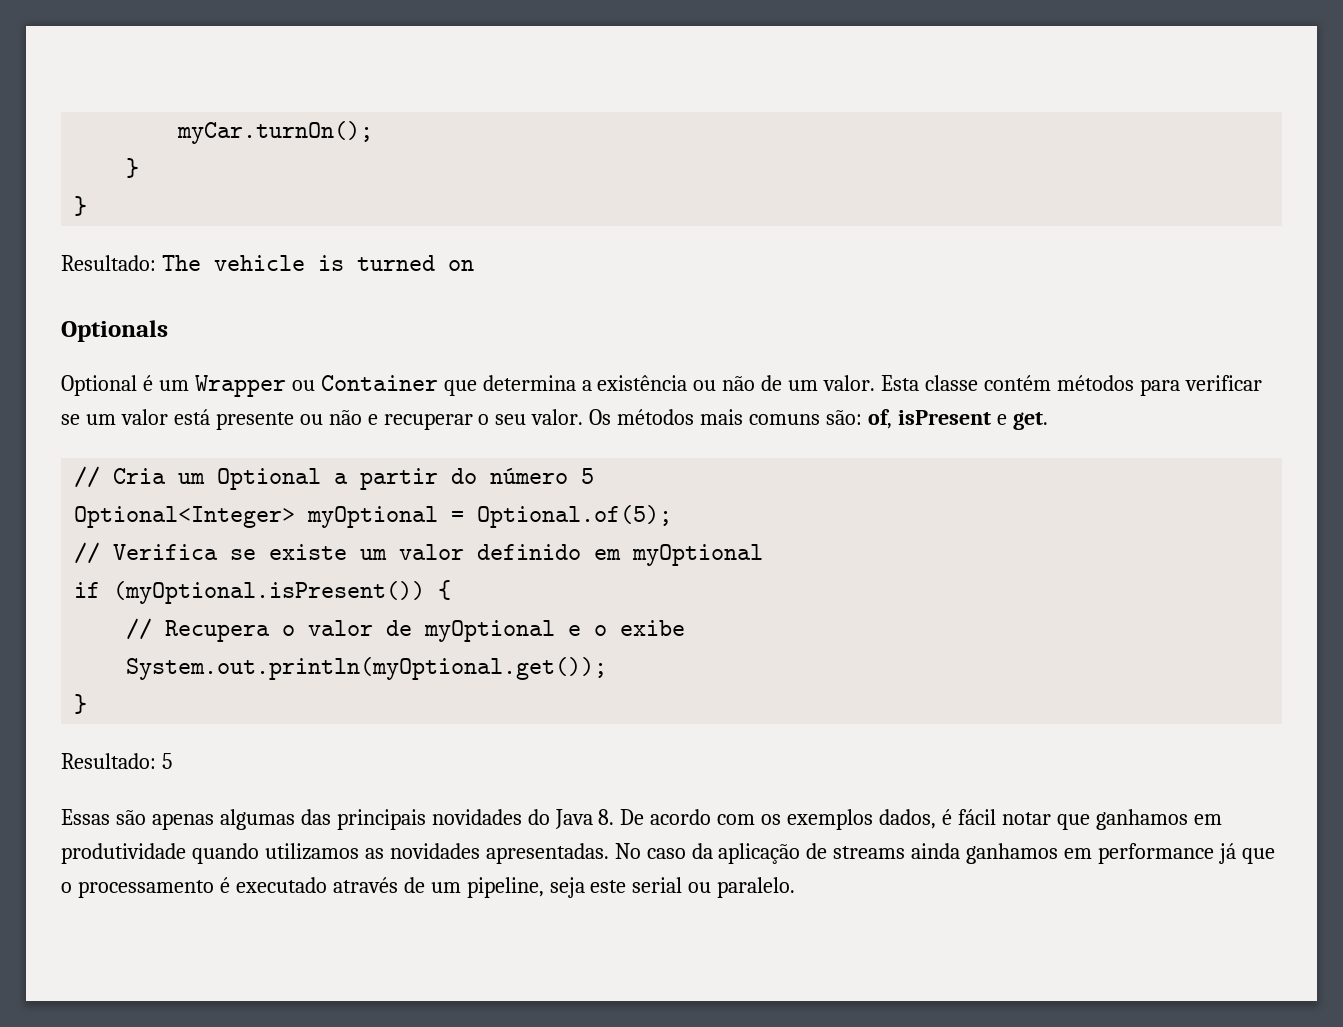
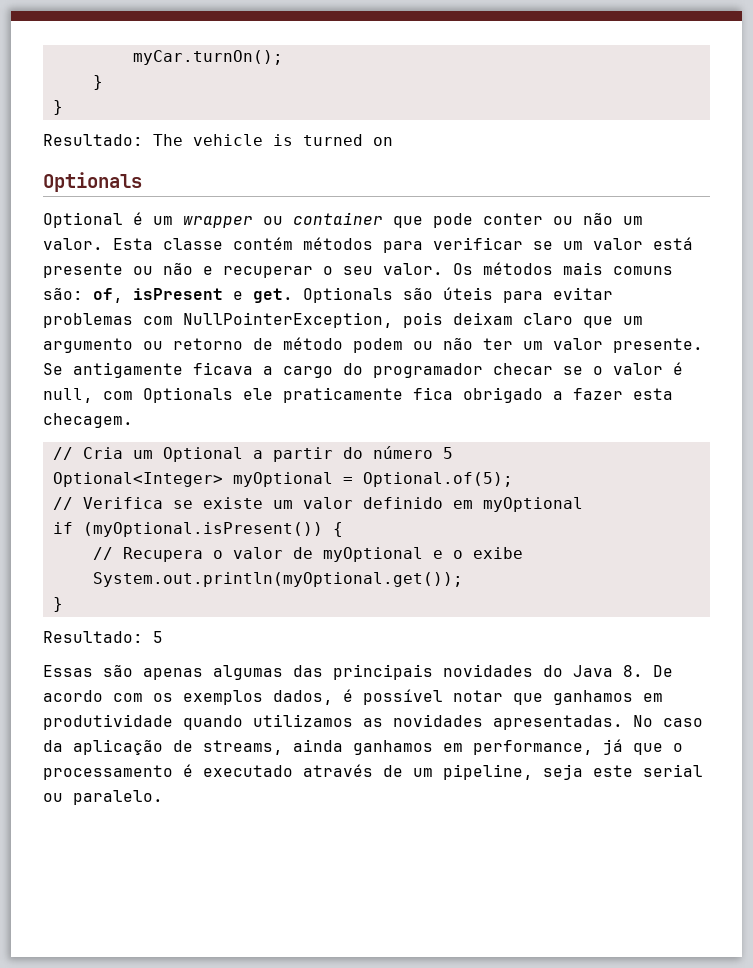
- Optional é um Wrapper ou Container que determina a existência ou não de um valor.
+ Optional é um wrapper ou container que pode conter ou não um valor.
+ Optionals são úteis para evitar problemas com NullPointerException, pois deixam claro que um argumento ou retorno de método podem ou não ter um valor presente. Se antigamente ficava a cargo do programador checar se o valor é null, com Optionals ele praticamente fica obrigado a fazer esta checagem.
- Essas são apenas algumas das principais novidades do Java 8. De acordo com os exemplos dados, é fácil notar que ganhamos em produtividade quando utilizamos as novidades apresentadas.
+ Essas são apenas algumas das principais novidades do Java 8. De acordo com os exemplos dados, é possível notar que ganhamos em produtividade quando utilizamos as novidades apresentadas.
- No caso da aplicação de streams ainda ganhamos em performance já que o processamento é executado através de um pipeline, seja este serial ou paralelo.
+ No caso da aplicação de streams, ainda ganhamos em performance, já que o processamento é executado através de um pipeline, seja este serial ou paralelo.

